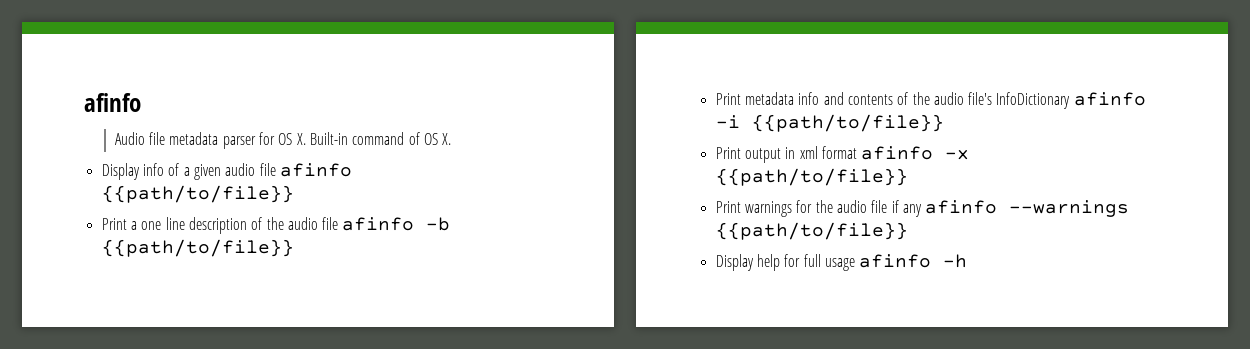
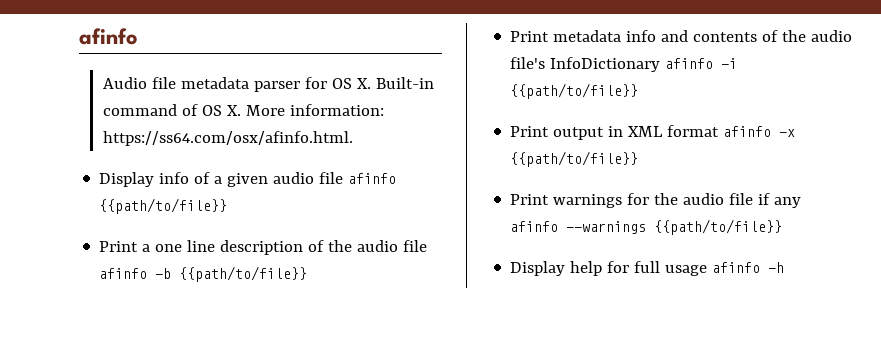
- Audio file metadata parser for OS X. Built-in command of OS X.
+ Audio file metadata parser for OS X. Built-in command of OS X. More information: https://ss64.com/osx/afinfo.html.
- Print output in xml format afinfo -x {{path/to/file}}
+ Print output in XML format afinfo -x {{path/to/file}}

